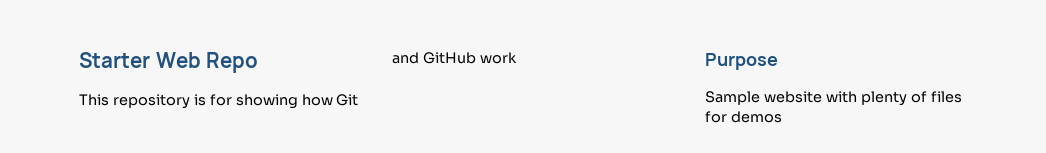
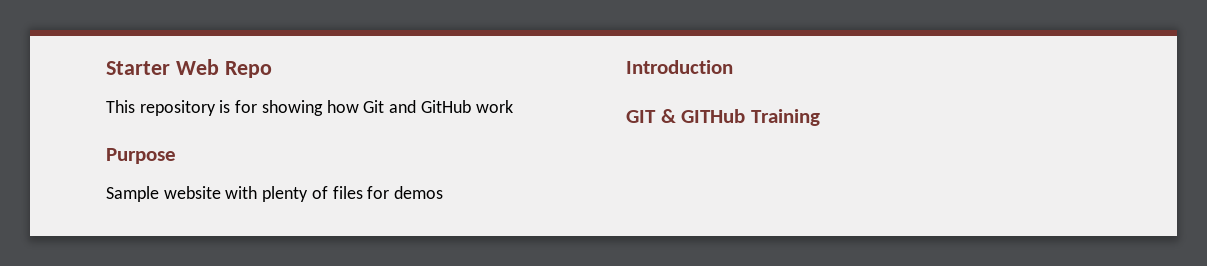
+ Introduction
+ GIT & GITHub Training

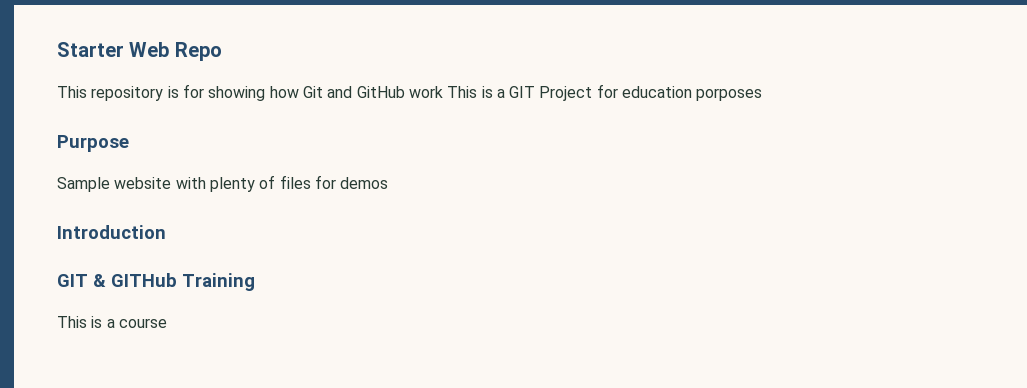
- This repository is for showing how Git and GitHub work
+ This repository is for showing how Git and GitHub work This is a GIT Project for education porposes
+ This is a course

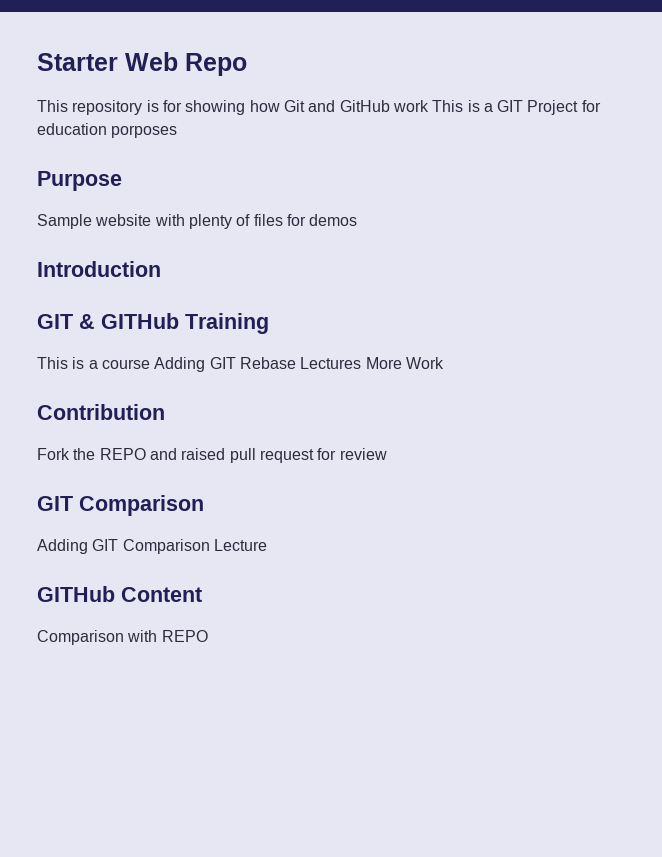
- This is a course
+ This is a course Adding GIT Rebase Lectures More Work
+ Contribution
+ Fork the REPO and raised pull request for review
+ GIT Comparison
+ Adding GIT Comparison Lecture
+ GITHub Content
+ Comparison with REPO

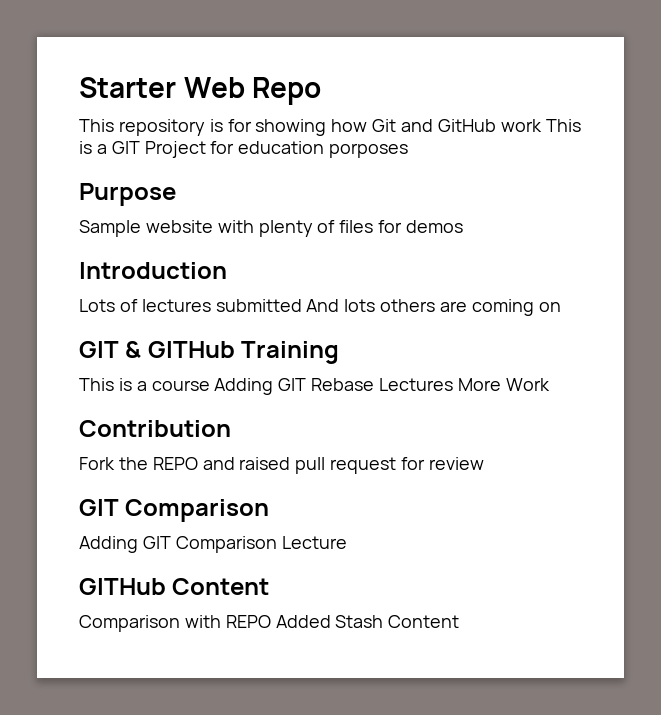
+ Lots of lectures submitted And lots others are coming on
- Comparison with REPO
+ Comparison with REPO Added Stash Content

